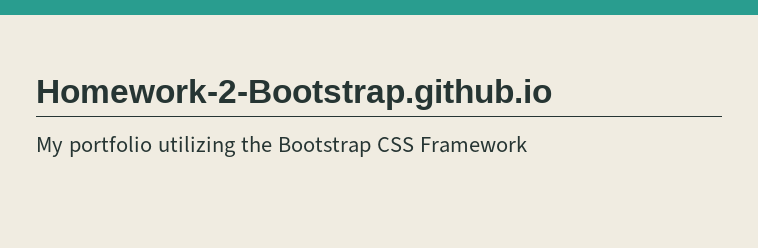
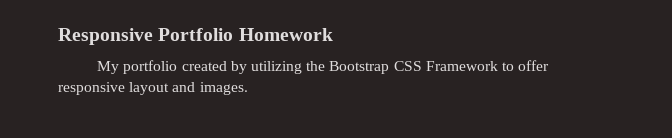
- Homework-2-Bootstrap.github.io
+ Responsive Portfolio Homework
- My portfolio utilizing the Bootstrap CSS Framework
+ My portfolio created by utilizing the Bootstrap CSS Framework to offer responsive layout and images.

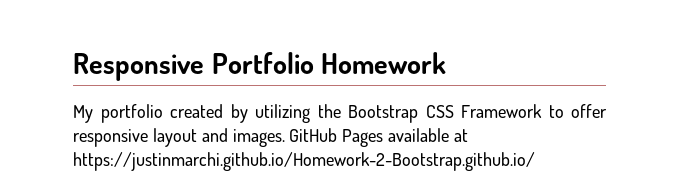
+ GitHub Pages available at https://justinmarchi.github.io/Homework-2-Bootstrap.github.io/

